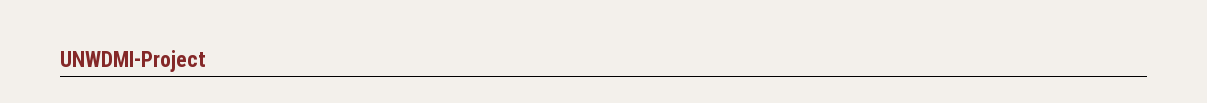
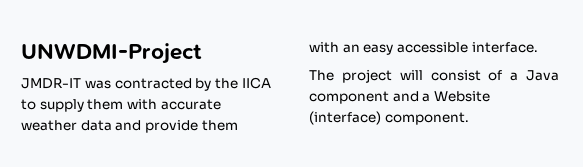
+ JMDR-IT was contracted by the IICA to supply them with accurate weather data and provide them with an easy accessible interface.
+ The project will consist of a Java component and a Website (interface) component.

